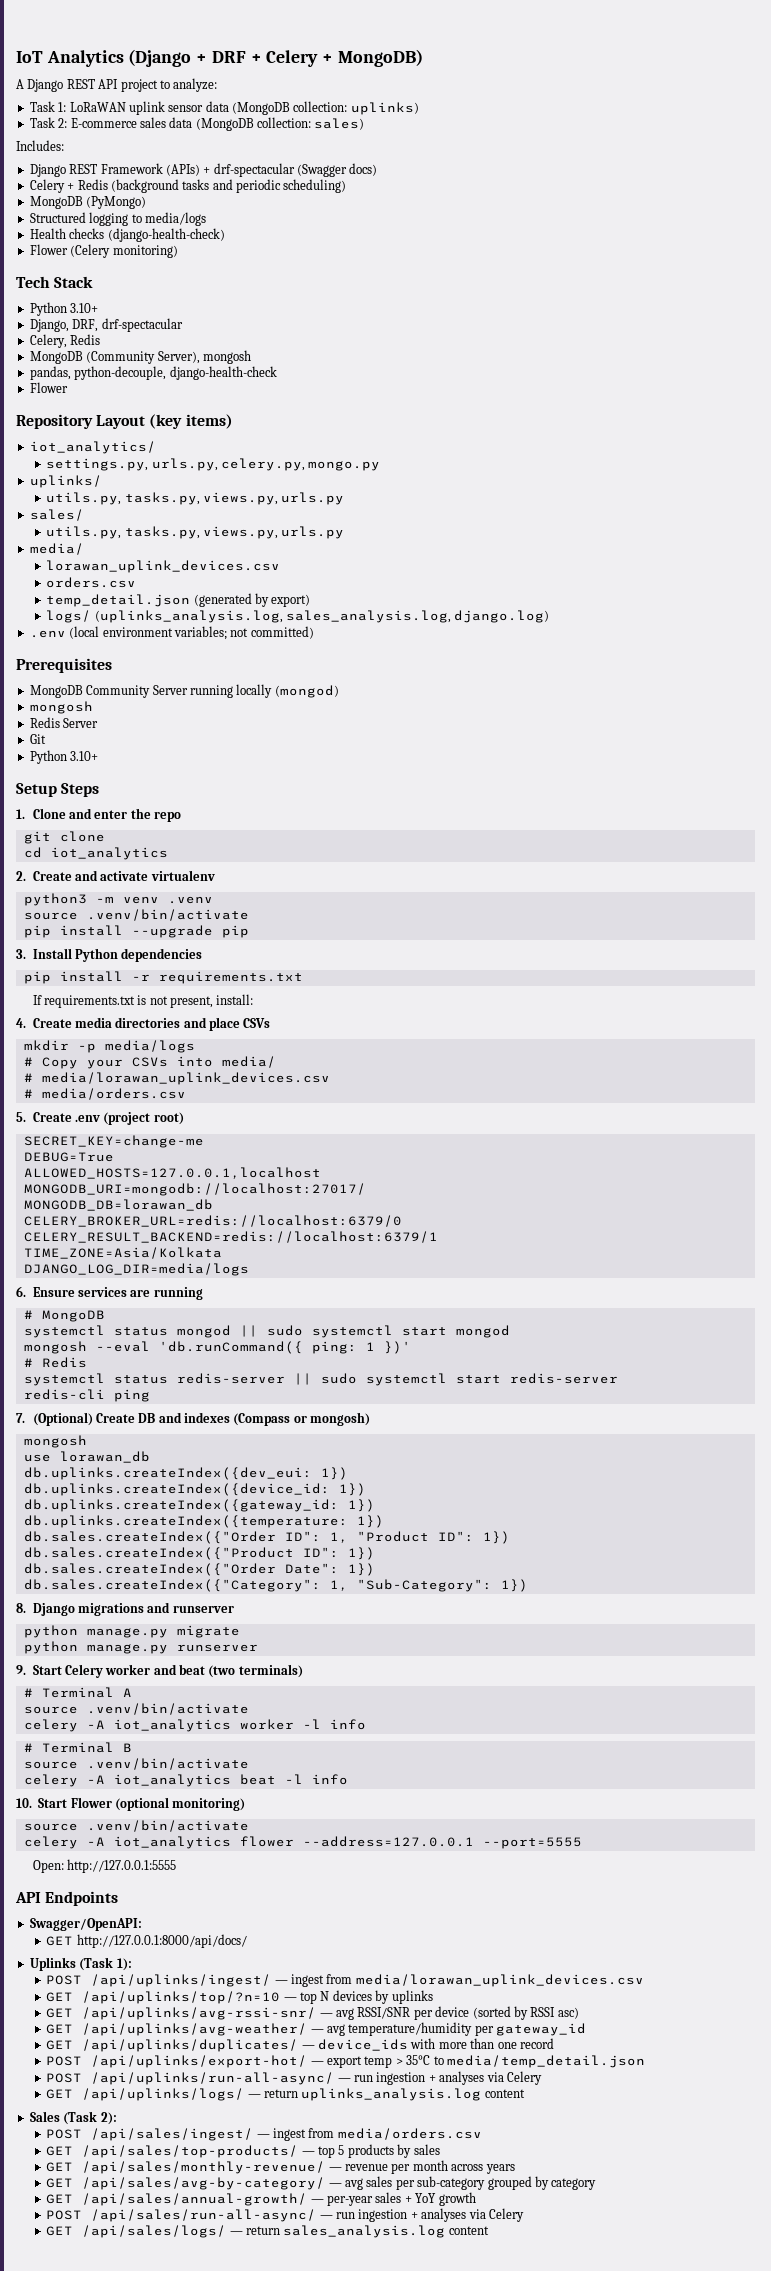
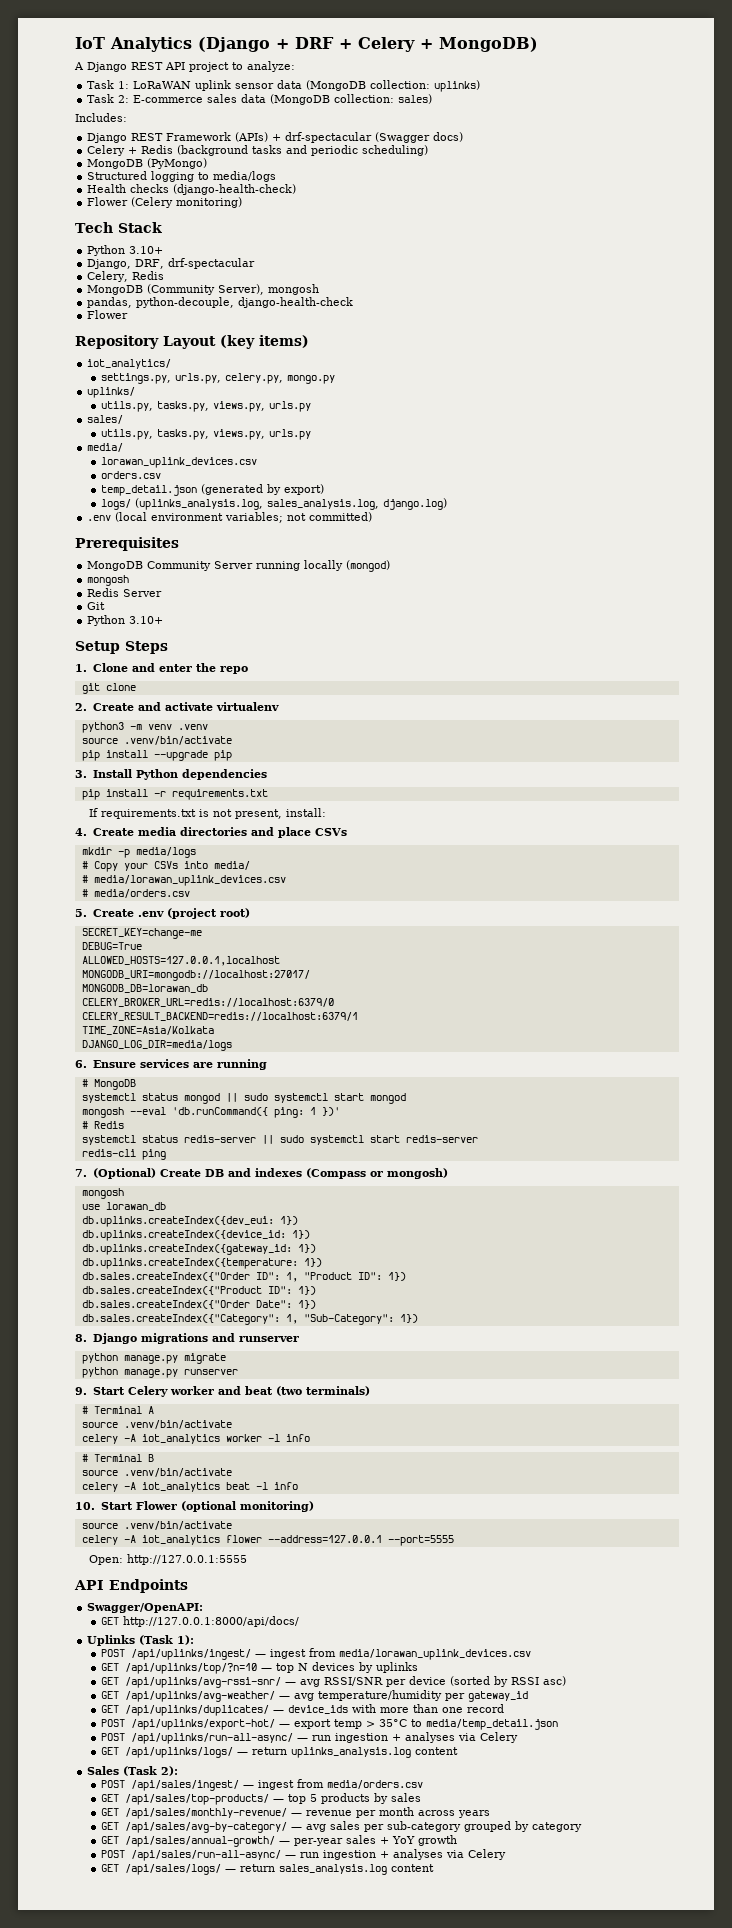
- cd iot_analytics

